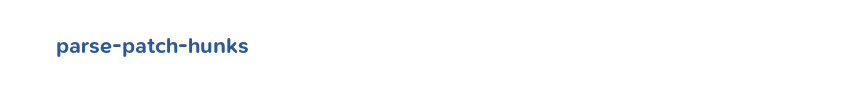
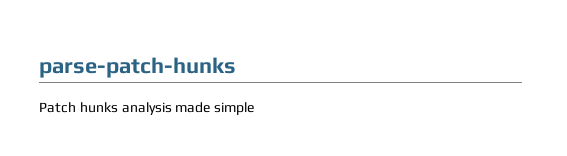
+ Patch hunks analysis made simple

